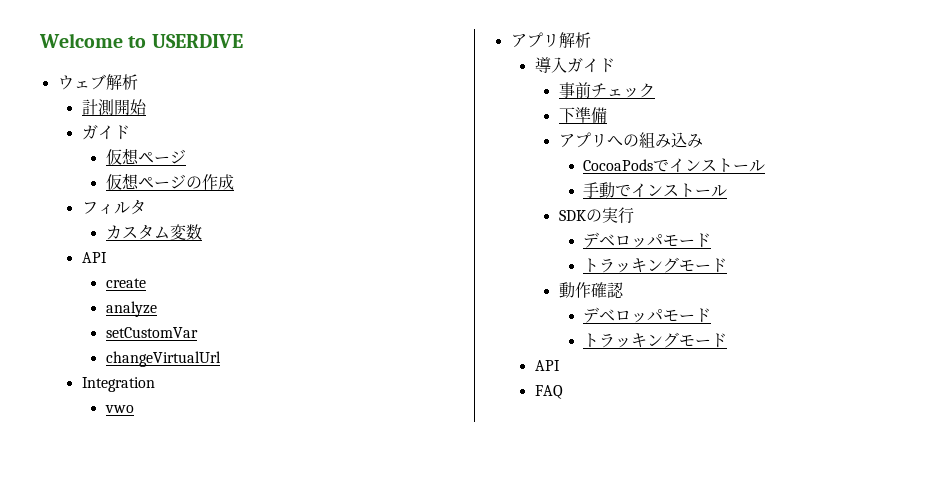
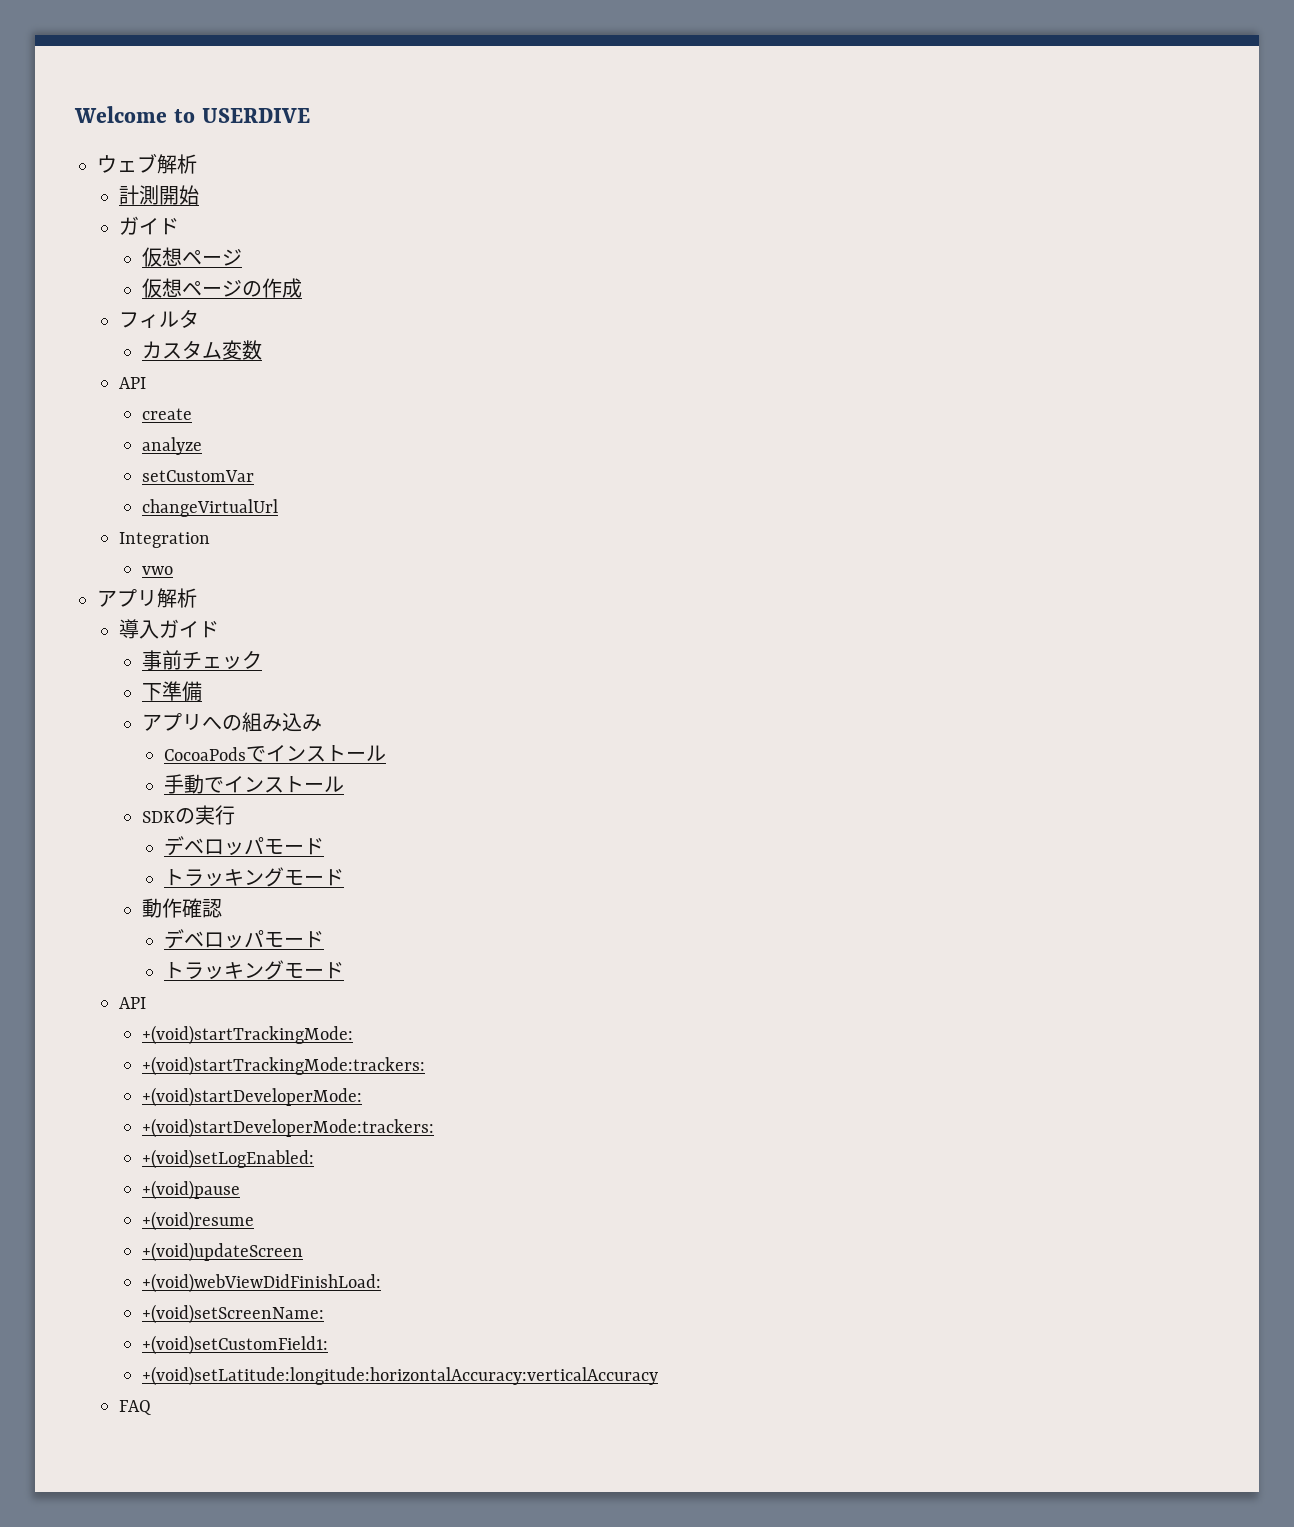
+ +(void)startTrackingMode:
+ +(void)startTrackingMode:trackers:
+ +(void)startDeveloperMode:
+ +(void)startDeveloperMode:trackers:
+ +(void)setLogEnabled:
+ +(void)pause
+ +(void)resume
+ +(void)updateScreen
+ +(void)webViewDidFinishLoad:
+ +(void)setScreenName:
+ +(void)setCustomField1:
+ +(void)setLatitude:longitude:horizontalAccuracy:verticalAccuracy

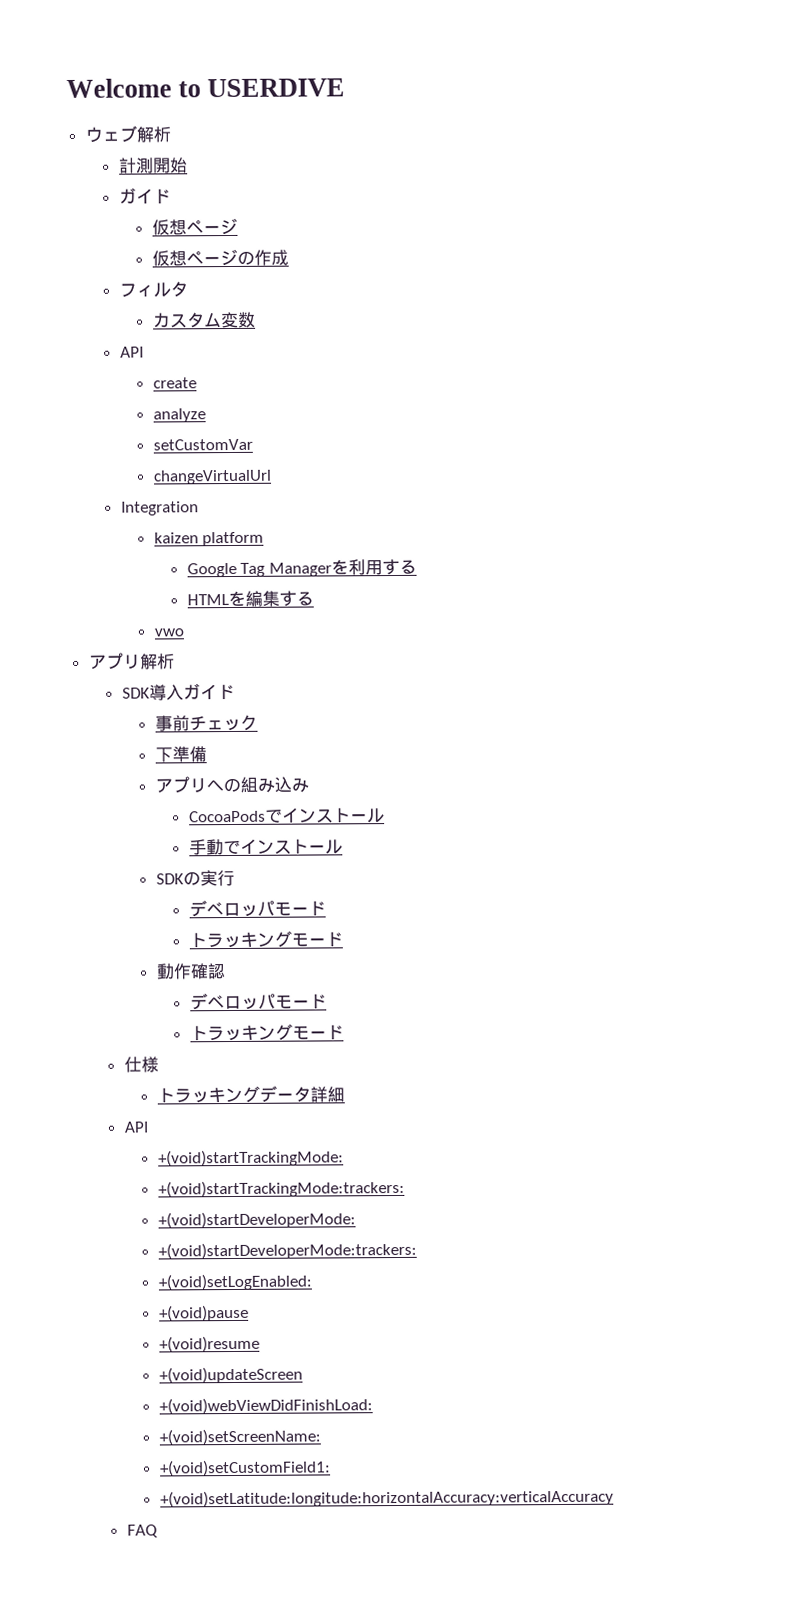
+ kaizen platform
+ Google Tag Managerを利用する
+ HTMLを編集する
- 導入ガイド
+ SDK導入ガイド
+ 仕様
+ トラッキングデータ詳細

